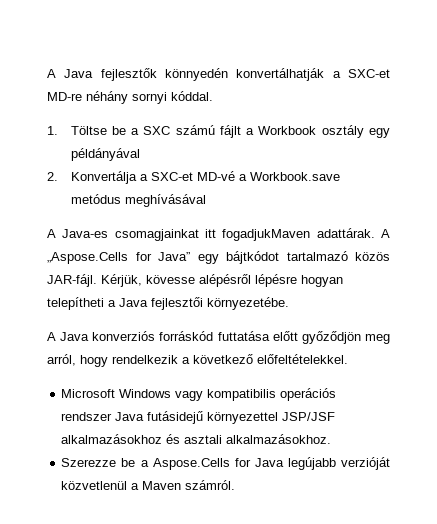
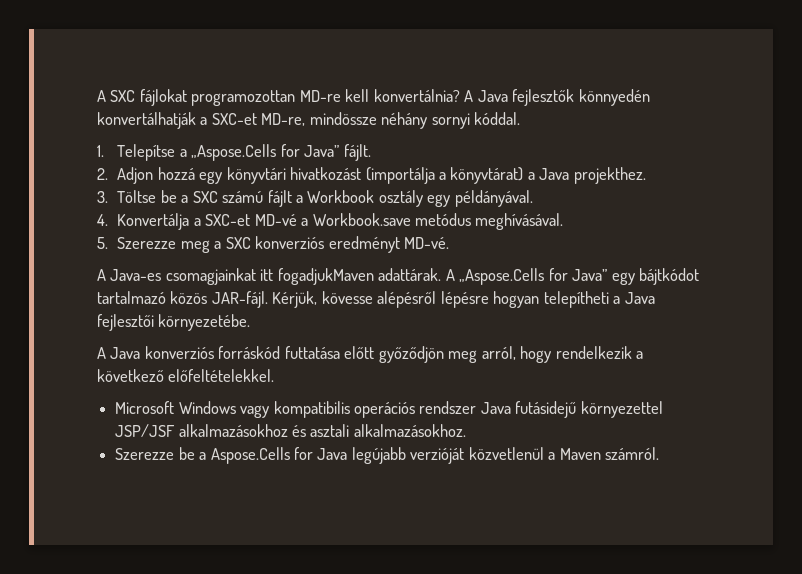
- A Java fejlesztők könnyedén konvertálhatják a SXC-et MD-re néhány sornyi kóddal.
+ A SXC fájlokat programozottan MD-re kell konvertálnia? A Java fejlesztők könnyedén konvertálhatják a SXC-et MD-re, mindössze néhány sornyi kóddal.
- 1. Töltse be a SXC számú fájlt a Workbook osztály egy példányával
- 2. Konvertálja a SXC-et MD-vé a Workbook.save metódus meghívásával
+ 1. Telepítse a „Aspose.Cells for Java” fájlt.
+ 2. Adjon hozzá egy könyvtári hivatkozást (importálja a könyvtárat) a Java projekthez.
+ 3. Töltse be a SXC számú fájlt a Workbook osztály egy példányával.
+ 4. Konvertálja a SXC-et MD-vé a Workbook.save metódus meghívásával.
+ 5. Szerezze meg a SXC konverziós eredményt MD-vé.

